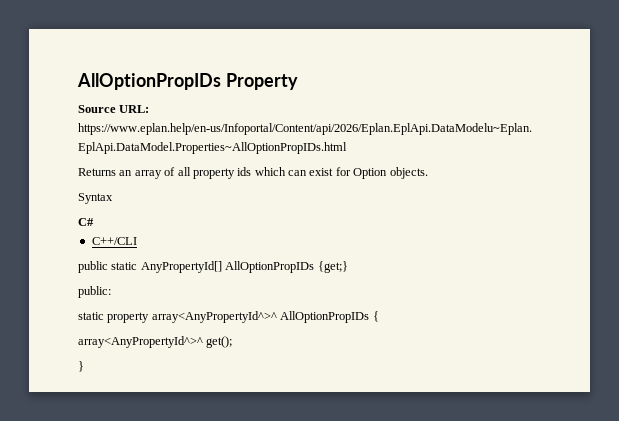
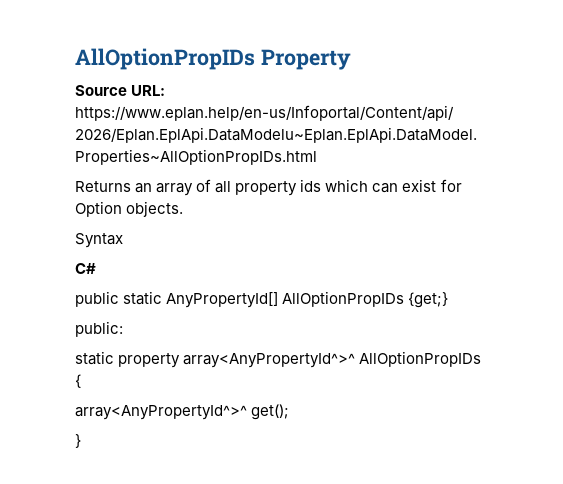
- C++/CLI

